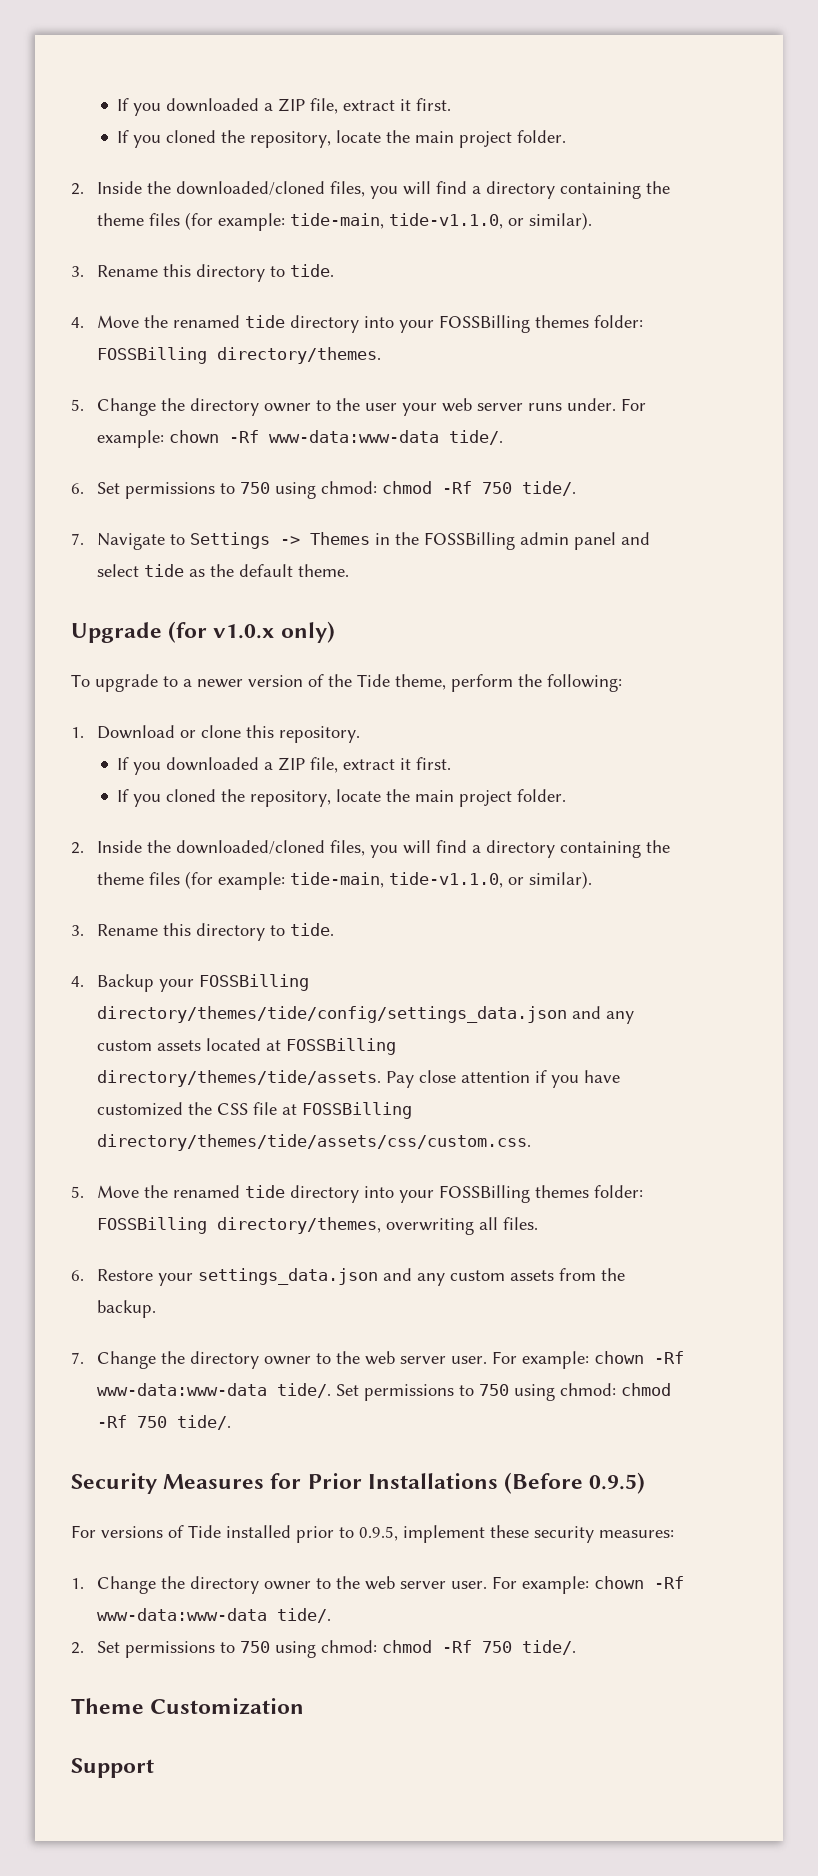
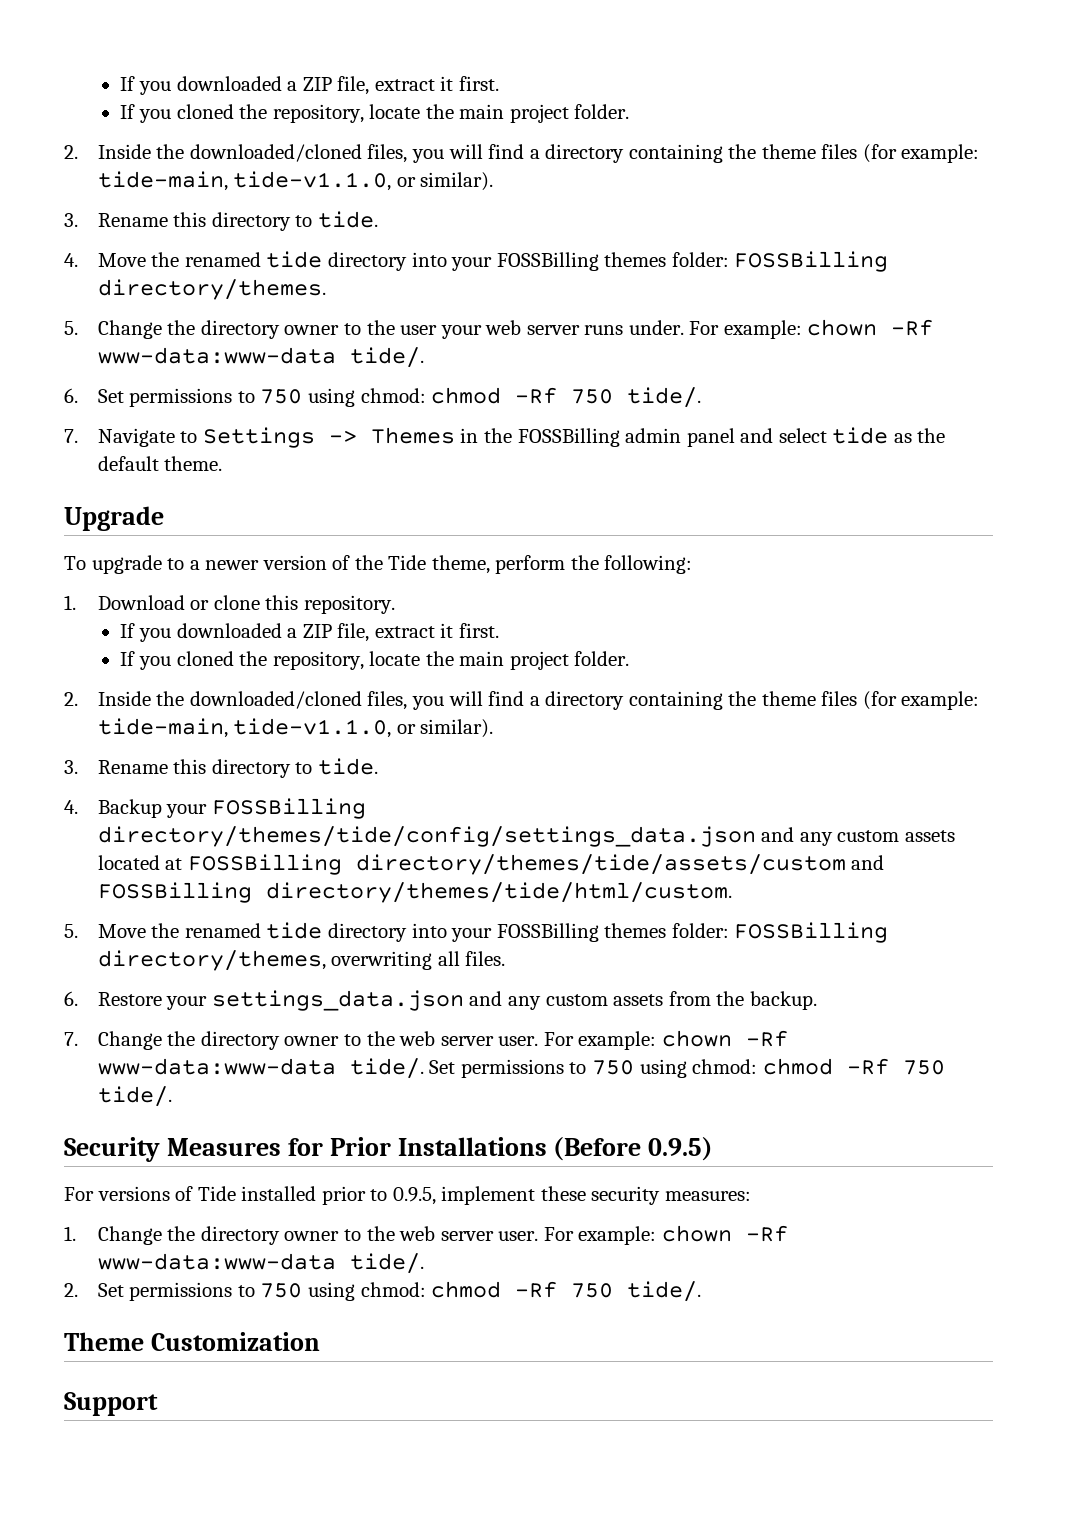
- Upgrade (for v1.0.x only)
+ Upgrade
- 4. Backup your FOSSBilling directory/themes/tide/config/settings_data.json and any custom assets located at FOSSBilling directory/themes/tide/assets. Pay close attention if you have customized the CSS file at FOSSBilling directory/themes/tide/assets/css/custom.css.
+ 4. Backup your FOSSBilling directory/themes/tide/config/settings_data.json and any custom assets located at FOSSBilling directory/themes/tide/assets/custom and FOSSBilling directory/themes/tide/html/custom.

